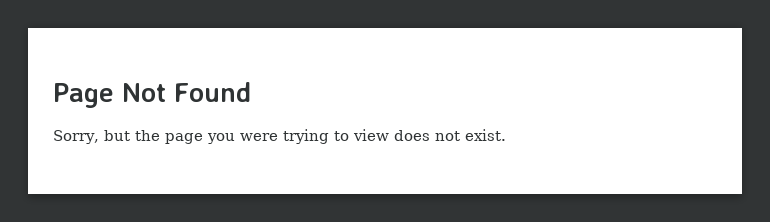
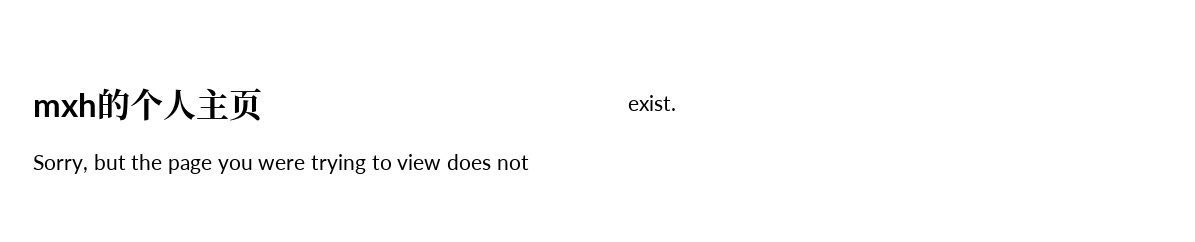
- Page Not Found
+ mxh的个人主页

